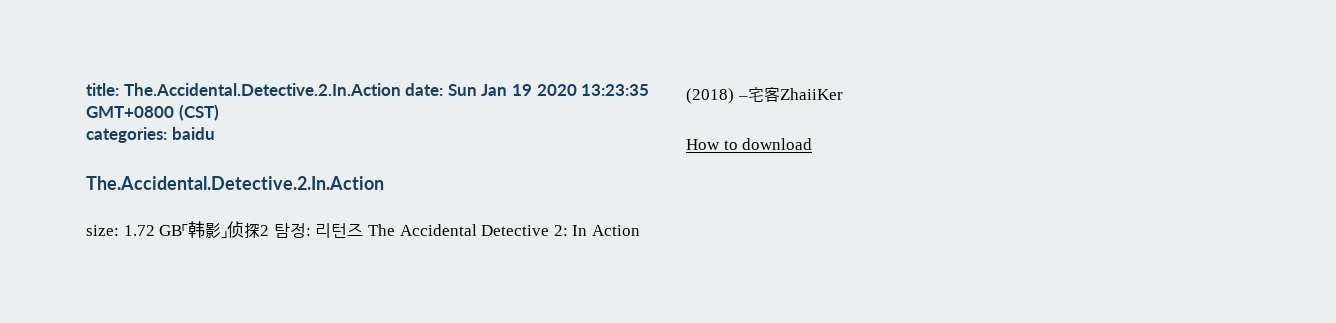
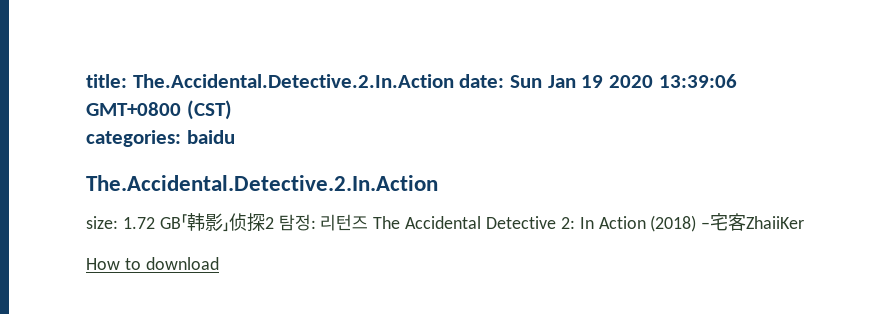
- title: The.Accidental.Detective.2.In.Action date: Sun Jan 19 2020 13:23:35 GMT+0800 (CST)
+ title: The.Accidental.Detective.2.In.Action date: Sun Jan 19 2020 13:39:06 GMT+0800 (CST)

